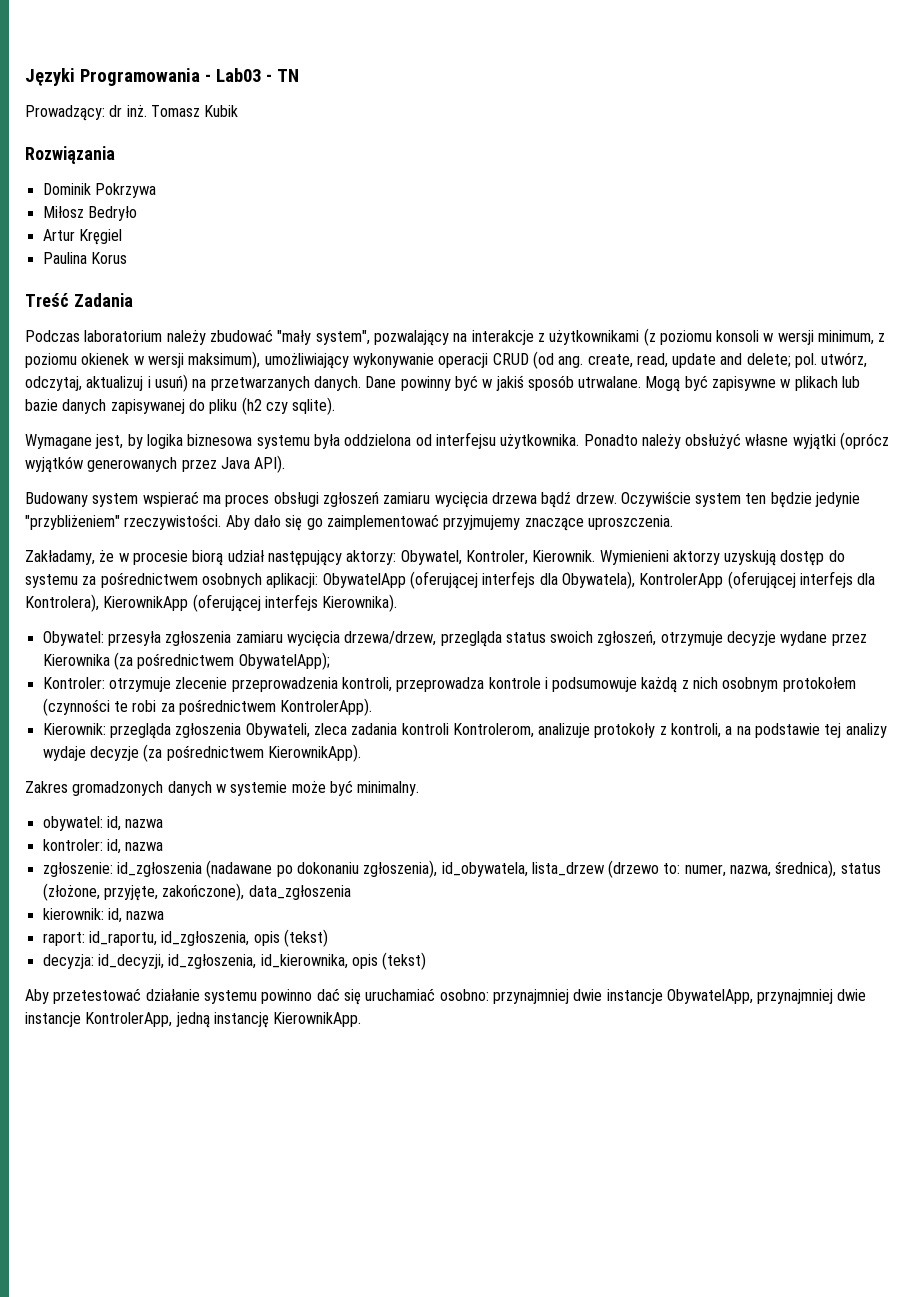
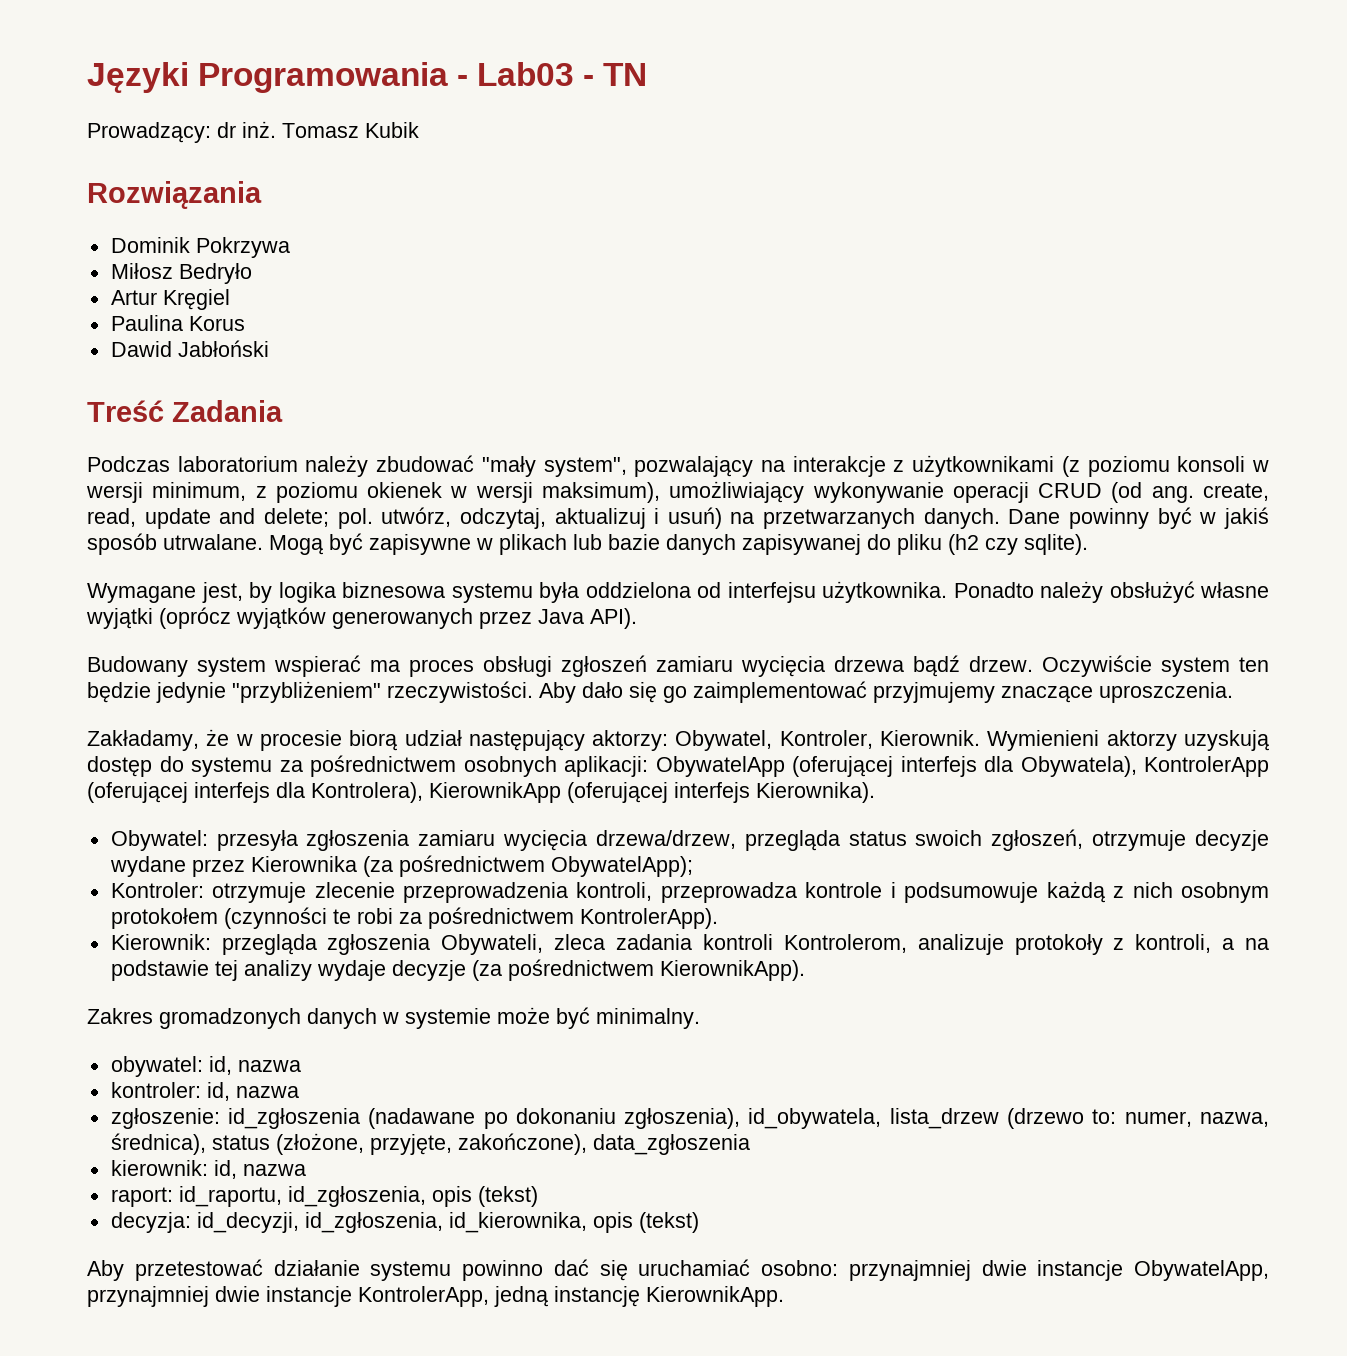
+ Dawid Jabłoński

